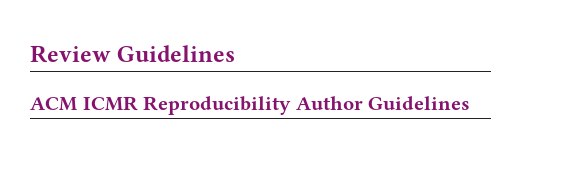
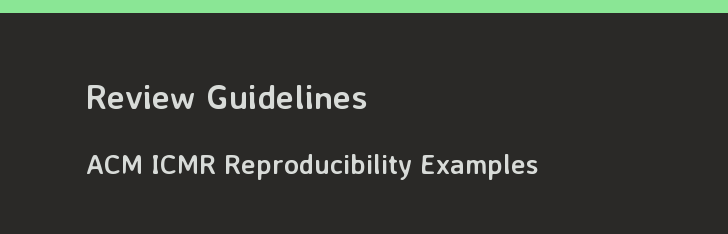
- ACM ICMR Reproducibility Author Guidelines
+ ACM ICMR Reproducibility Examples

